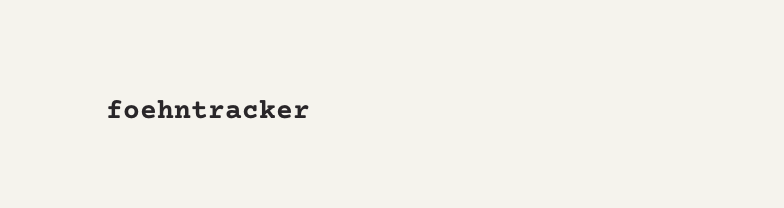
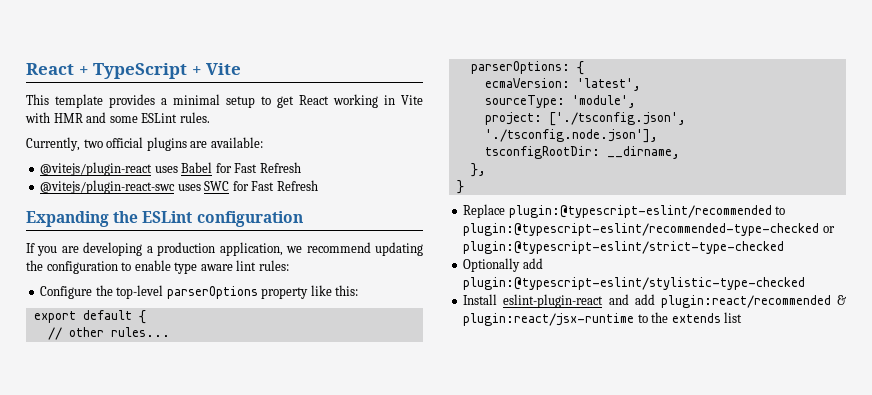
- foehntracker
+ React + TypeScript + Vite
+ This template provides a minimal setup to get React working in Vite with HMR and some ESLint rules.
+ Currently, two official plugins are available:
+ @vitejs/plugin-react uses Babel for Fast Refresh
+ @vitejs/plugin-react-swc uses SWC for Fast Refresh
+ Expanding the ESLint configuration
+ If you are developing a production application, we recommend updating the configuration to enable type aware lint rules:
+ Configure the top-level parserOptions property like this:
+ export default {
+ // other rules...
+ parserOptions: {
+ ecmaVersion: 'latest',
+ sourceType: 'module',
+ project: ['./tsconfig.json', './tsconfig.node.json'],
+ tsconfigRootDir: __dirname,
+ },
+ }
+ Replace plugin:@typescript-eslint/recommended to plugin:@typescript-eslint/recommended-type-checked or plugin:@typescript-eslint/strict-type-checked
+ Optionally add plugin:@typescript-eslint/stylistic-type-checked
+ Install eslint-plugin-react and add plugin:react/recommended & plugin:react/jsx-runtime to the extends list

